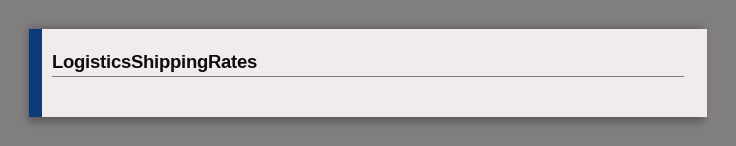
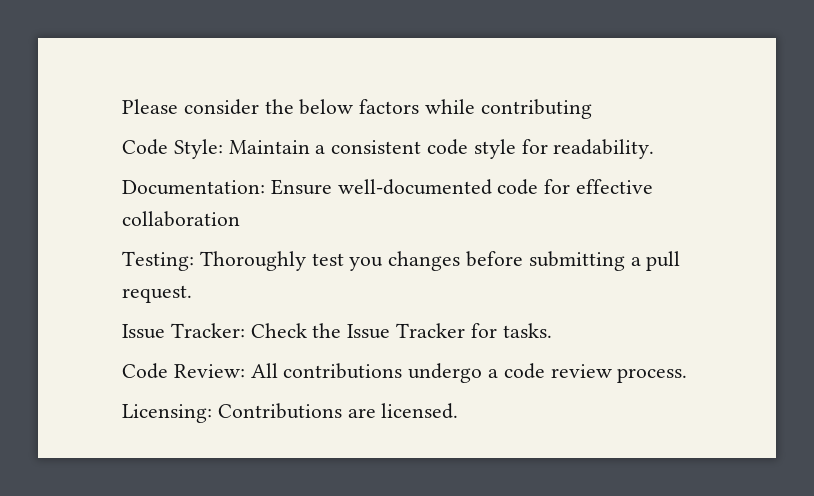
- LogisticsShippingRates
+ Please consider the below factors while contributing
+ Code Style: Maintain a consistent code style for readability.
+ Documentation: Ensure well-documented code for effective collaboration
+ Testing: Thoroughly test you changes before submitting a pull request.
+ Issue Tracker: Check the Issue Tracker for tasks.
+ Code Review: All contributions undergo a code review process.
+ Licensing: Contributions are licensed.

